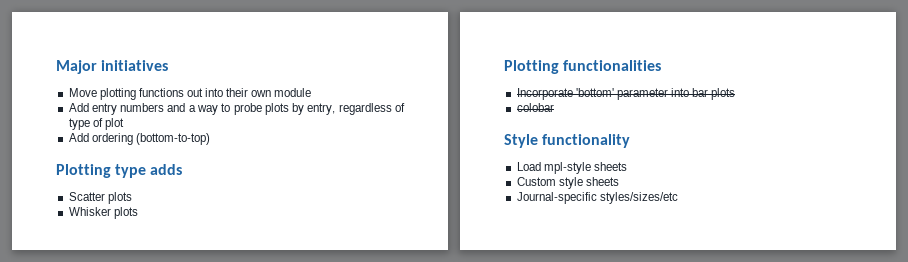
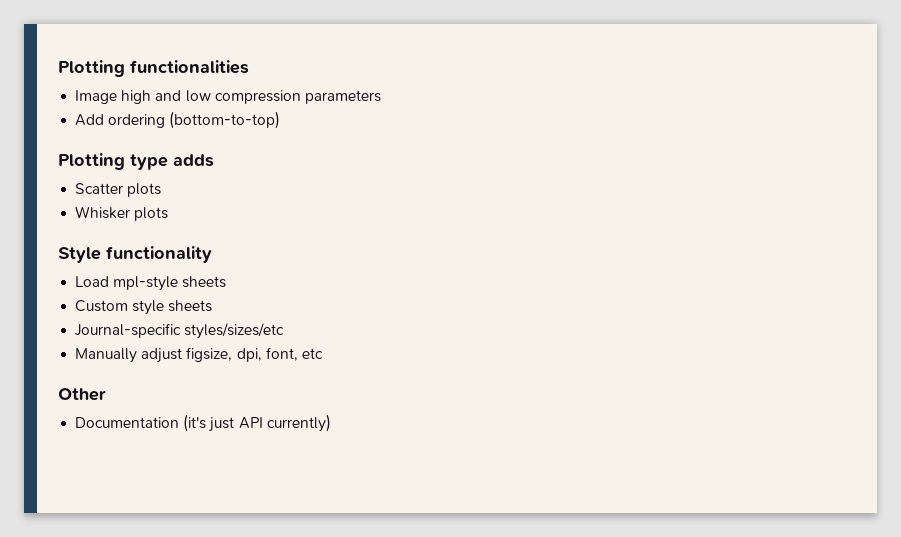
- Major initiatives
- Move plotting functions out into their own module
- Add entry numbers and a way to probe plots by entry, regardless of type of plot
+ Plotting functionalities
+ Image high and low compression parameters
- Plotting functionalities
- Incorporate 'bottom' parameter into bar plots
- colobar
+ Manually adjust figsize, dpi, font, etc
+ Other
+ Documentation (it's just API currently)

